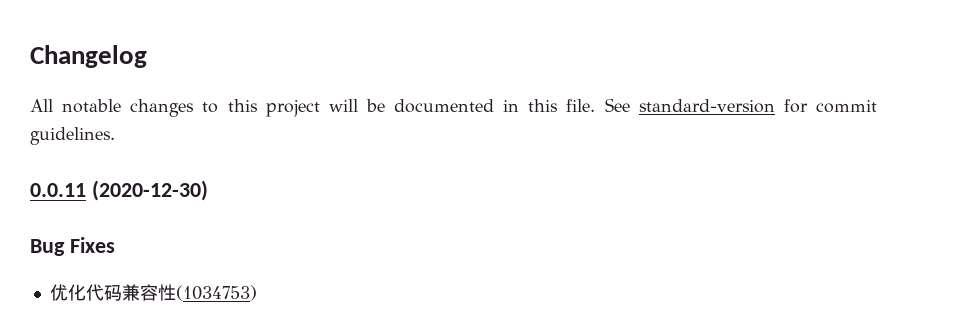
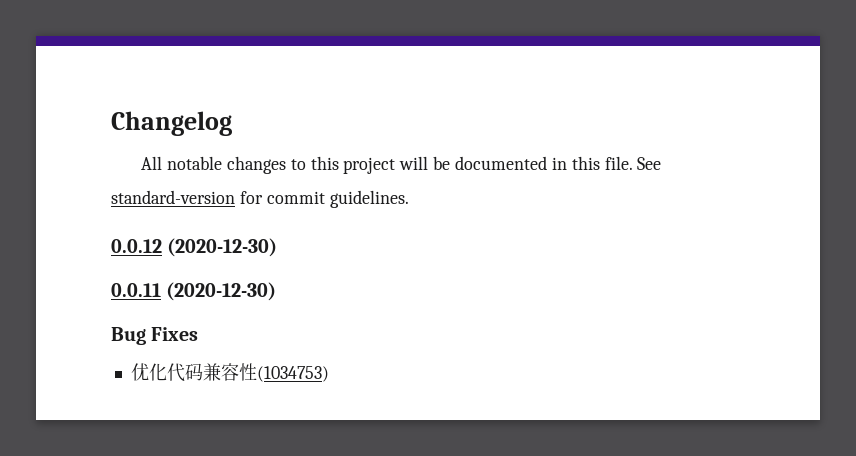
+ 0.0.12 (2020-12-30)

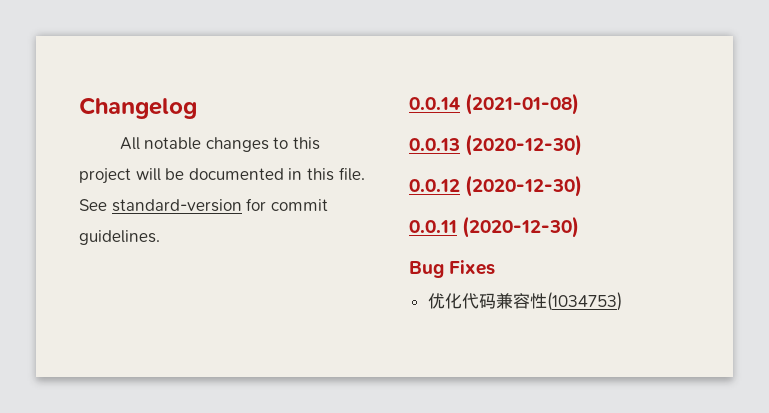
+ 0.0.14 (2021-01-08)
+ 0.0.13 (2020-12-30)

